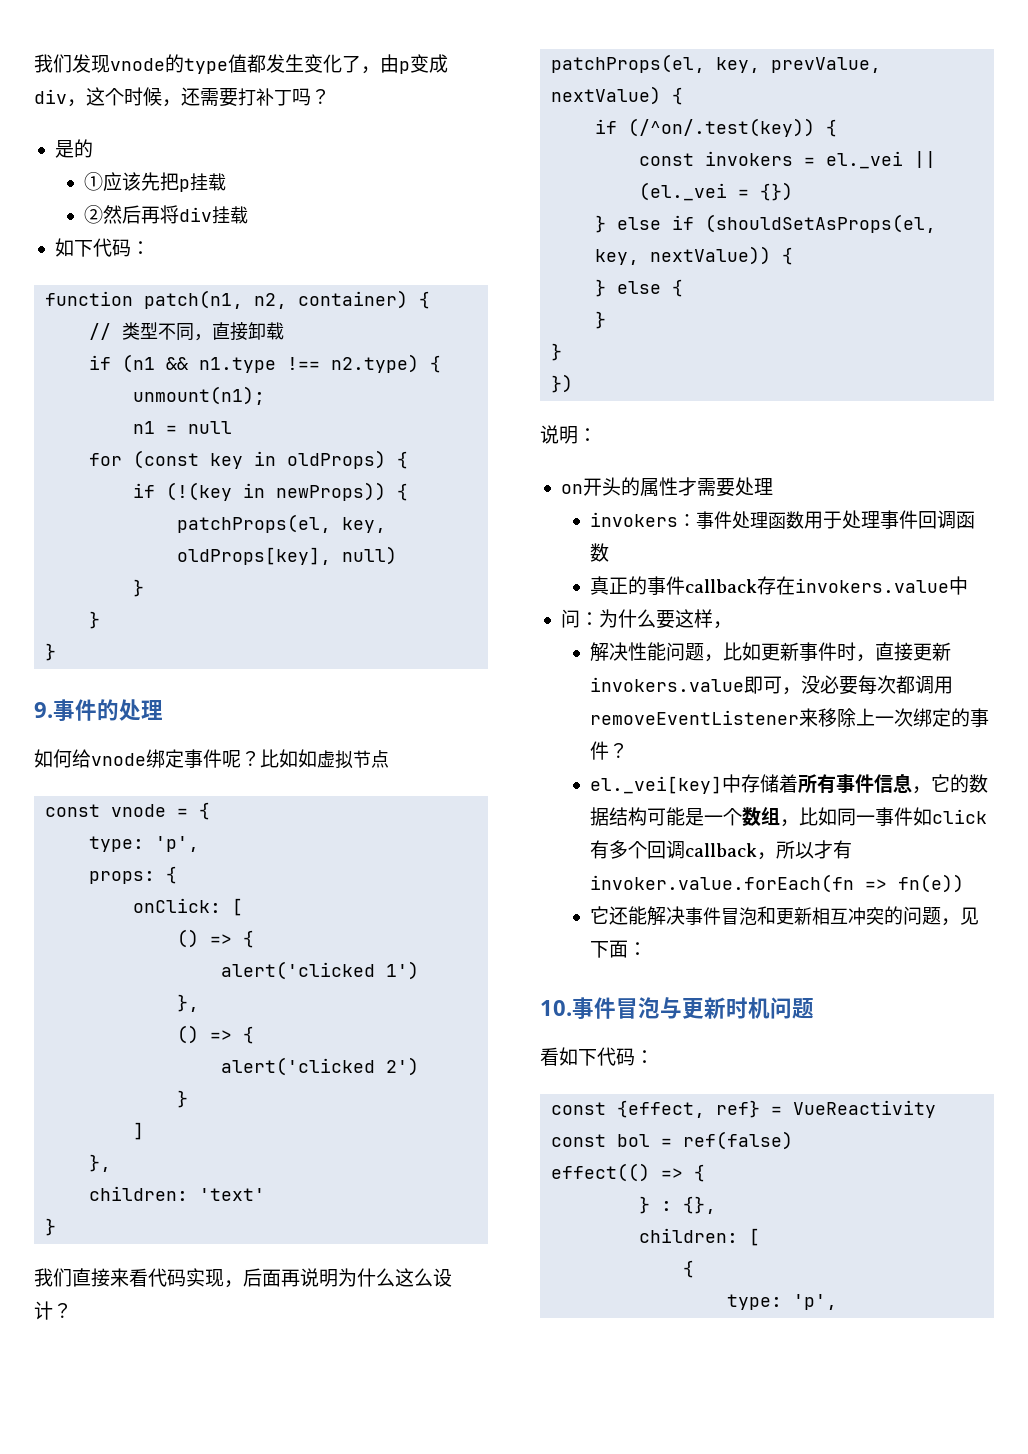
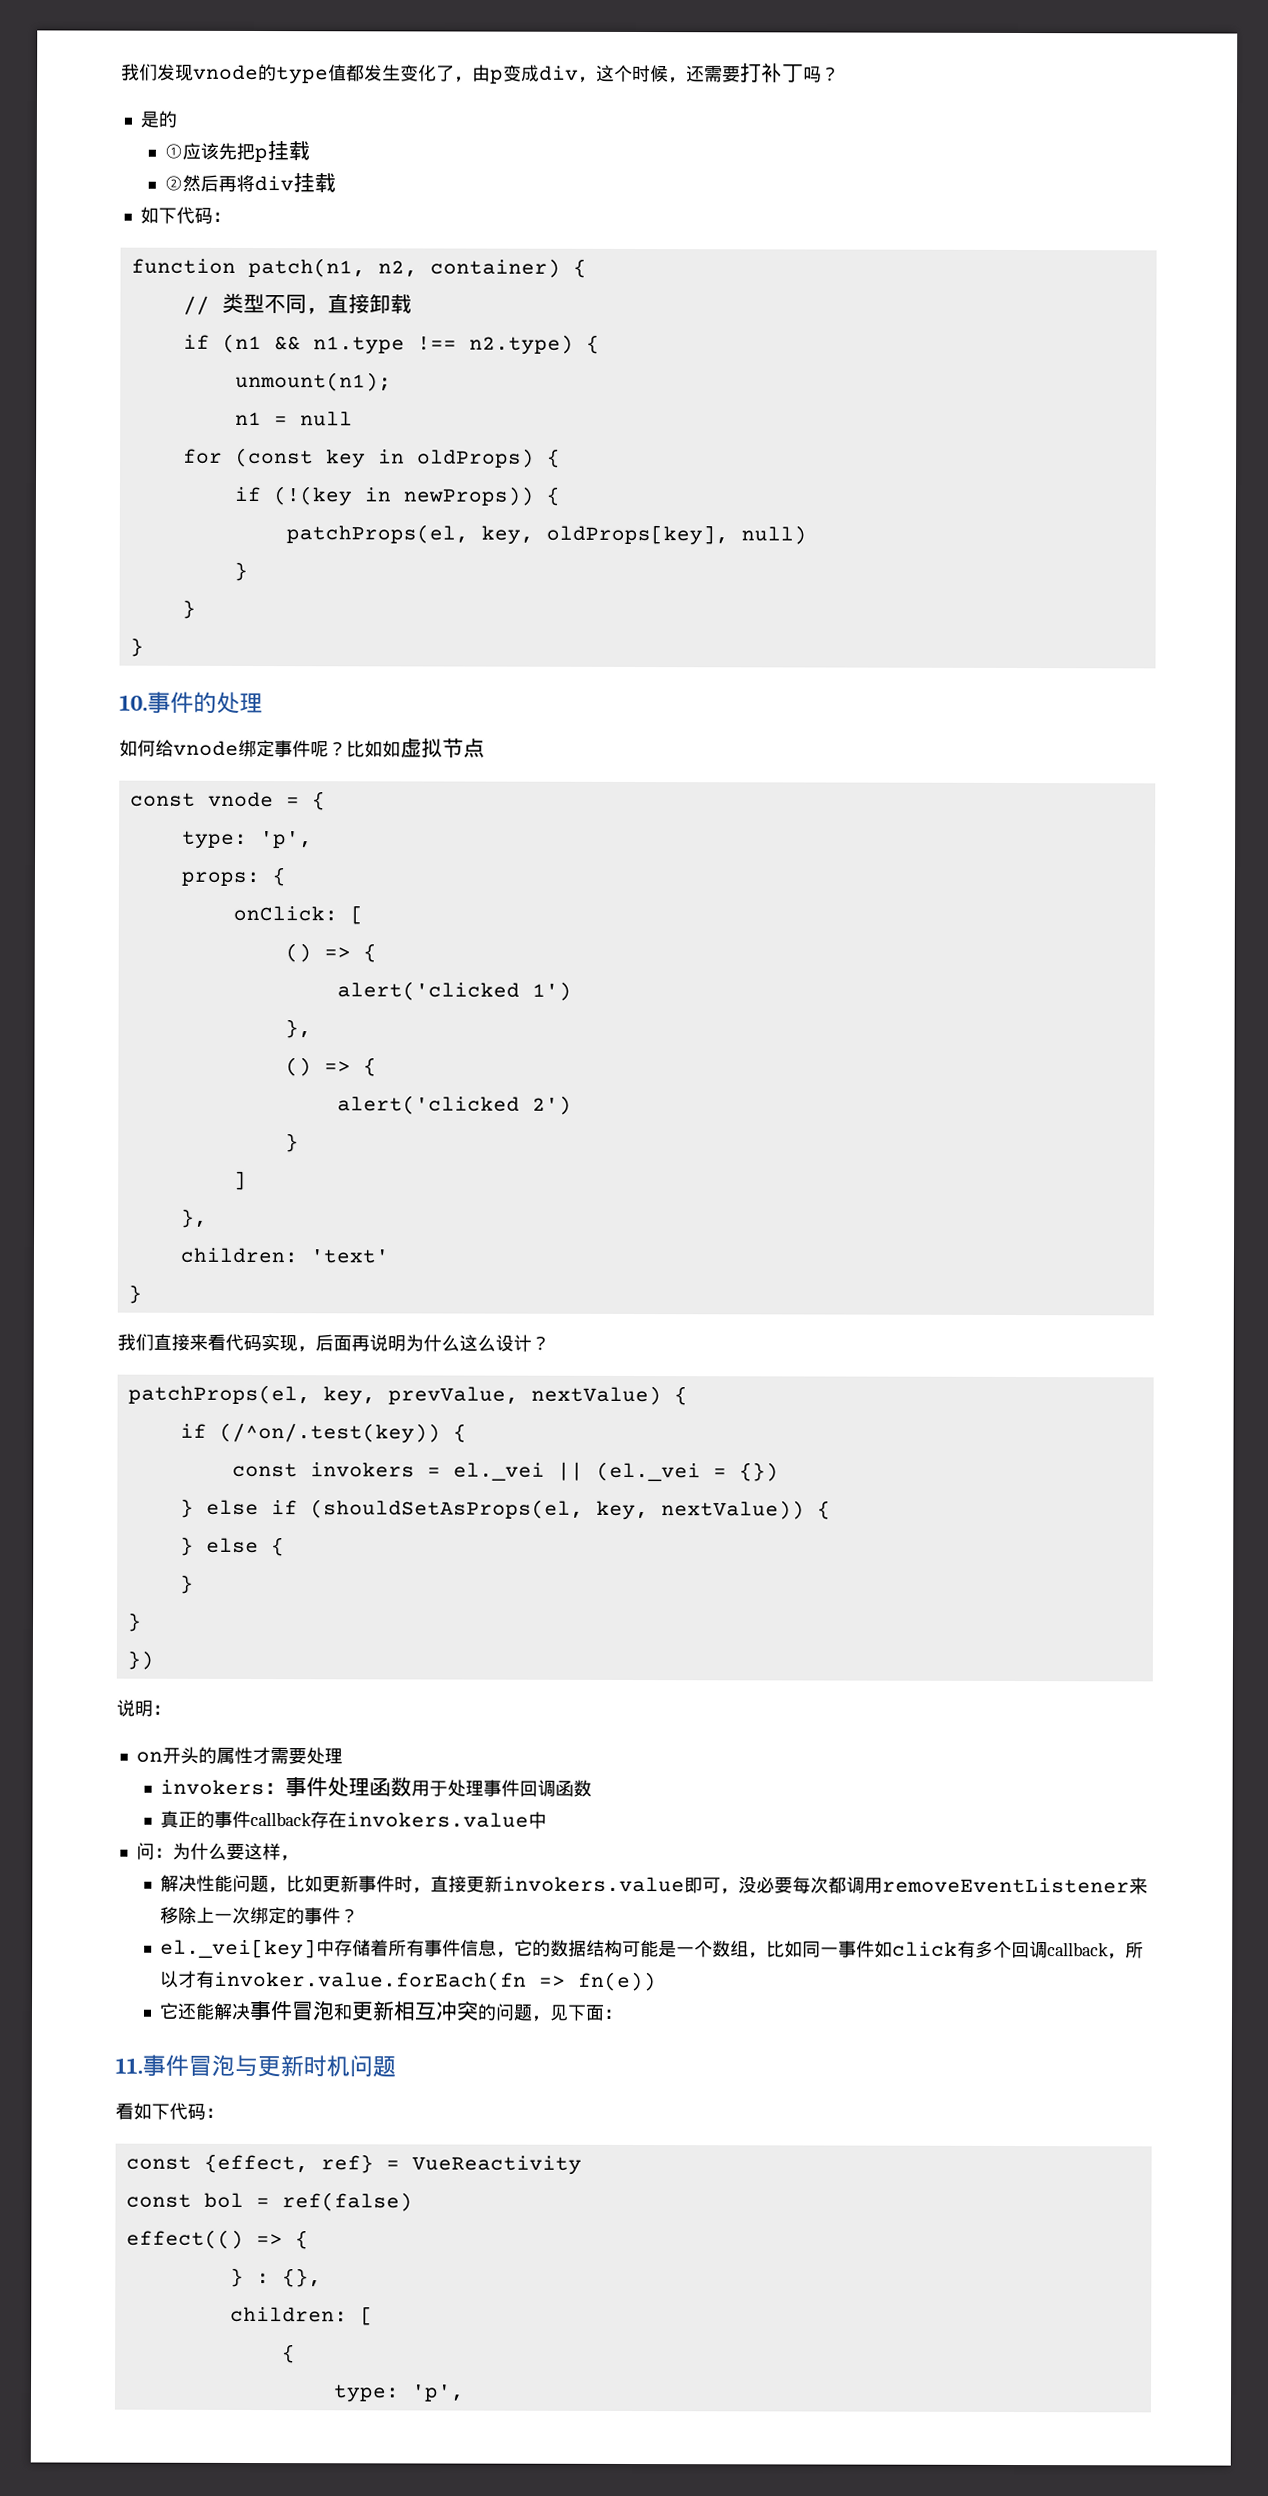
- 9.事件的处理
+ 10.事件的处理
- 10.事件冒泡与更新时机问题
+ 11.事件冒泡与更新时机问题

